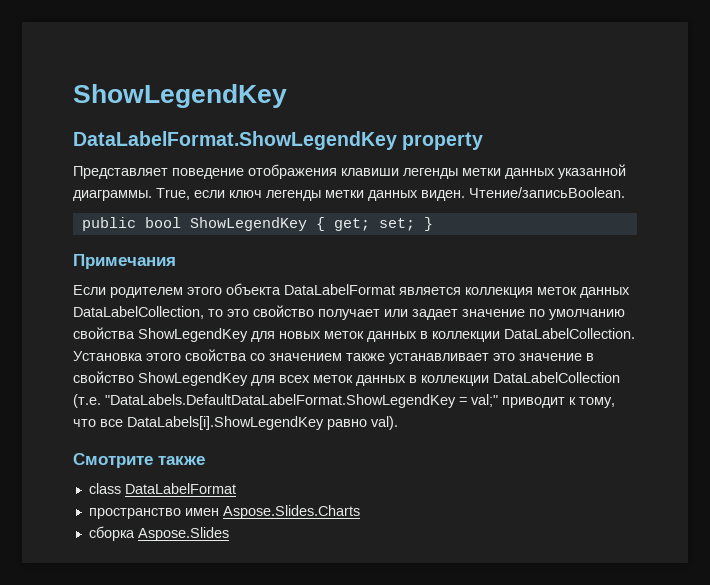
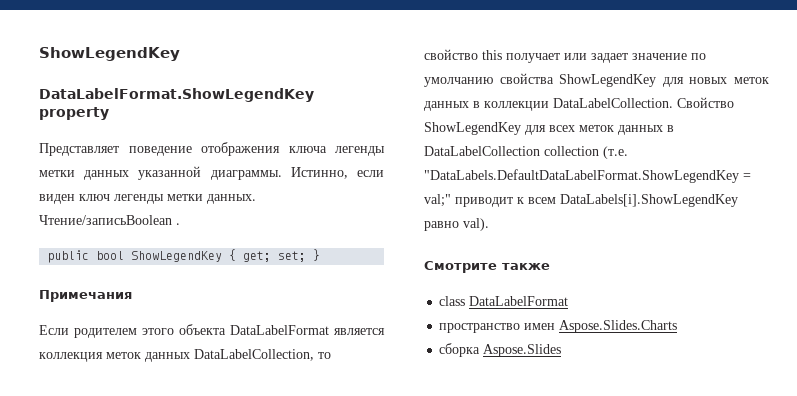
- Представляет поведение отображения клавиши легенды метки данных указанной диаграммы.
+ Представляет поведение отображения ключа легенды метки данных указанной диаграммы.
- True, если ключ легенды метки данных виден. Чтение/записьBoolean.
+ Истинно, если виден ключ легенды метки данных. Чтение/записьBoolean .
- Если родителем этого объекта DataLabelFormat является коллекция меток данных DataLabelCollection, то это свойство получает или задает значение по умолчанию свойства ShowLegendKey для новых меток данных в коллекции DataLabelCollection.
+ Если родителем этого объекта DataLabelFormat является коллекция меток данных DataLabelCollection, то свойство this получает или задает значение по умолчанию свойства ShowLegendKey для новых меток данных в коллекции DataLabelCollection.
- Установка этого свойства со значением также устанавливает это значение в свойство ShowLegendKey для всех меток данных в коллекции DataLabelCollection (т.е. "DataLabels.DefaultDataLabelFormat.ShowLegendKey = val;" приводит к тому, что все DataLabels[i].ShowLegendKey равно val).
+ Свойство ShowLegendKey для всех меток данных в DataLabelCollection collection (т.е. "DataLabels.DefaultDataLabelFormat.ShowLegendKey = val;" приводит к всем DataLabels[i].ShowLegendKey равно val).

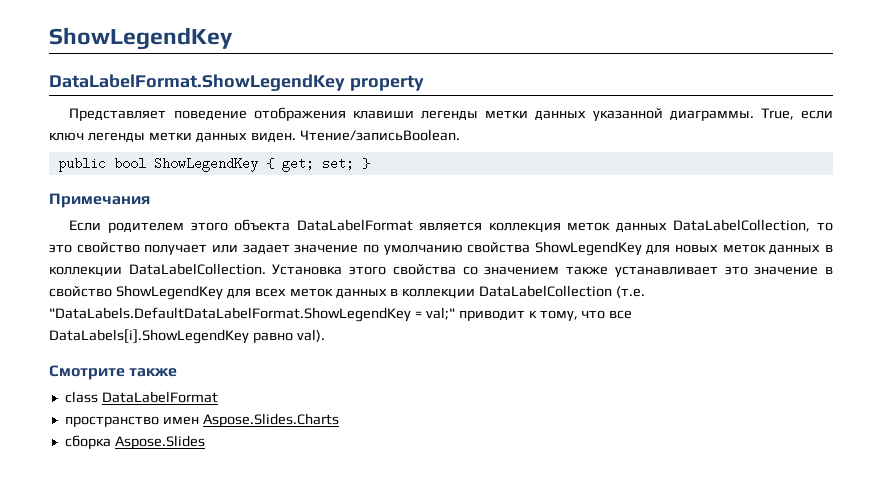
- Представляет поведение отображения ключа легенды метки данных указанной диаграммы.
+ Представляет поведение отображения клавиши легенды метки данных указанной диаграммы.
- Истинно, если виден ключ легенды метки данных. Чтение/записьBoolean .
+ True, если ключ легенды метки данных виден. Чтение/записьBoolean.
- Если родителем этого объекта DataLabelFormat является коллекция меток данных DataLabelCollection, то свойство this получает или задает значение по умолчанию свойства ShowLegendKey для новых меток данных в коллекции DataLabelCollection.
+ Если родителем этого объекта DataLabelFormat является коллекция меток данных DataLabelCollection, то это свойство получает или задает значение по умолчанию свойства ShowLegendKey для новых меток данных в коллекции DataLabelCollection.
- Свойство ShowLegendKey для всех меток данных в DataLabelCollection collection (т.е. "DataLabels.DefaultDataLabelFormat.ShowLegendKey = val;" приводит к всем DataLabels[i].ShowLegendKey равно val).
+ Установка этого свойства со значением также устанавливает это значение в свойство ShowLegendKey для всех меток данных в коллекции DataLabelCollection (т.е. "DataLabels.DefaultDataLabelFormat.ShowLegendKey = val;" приводит к тому, что все DataLabels[i].ShowLegendKey равно val).

